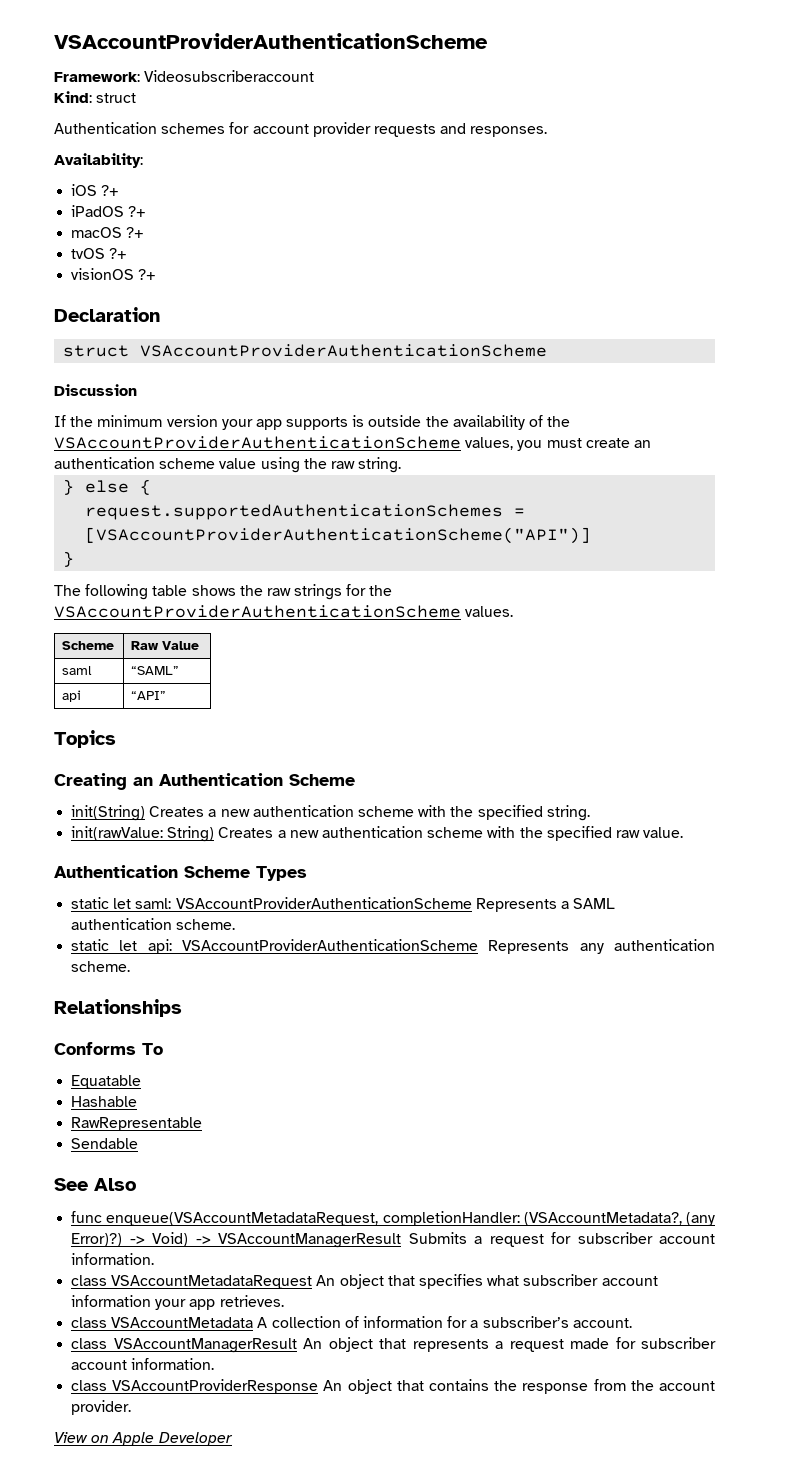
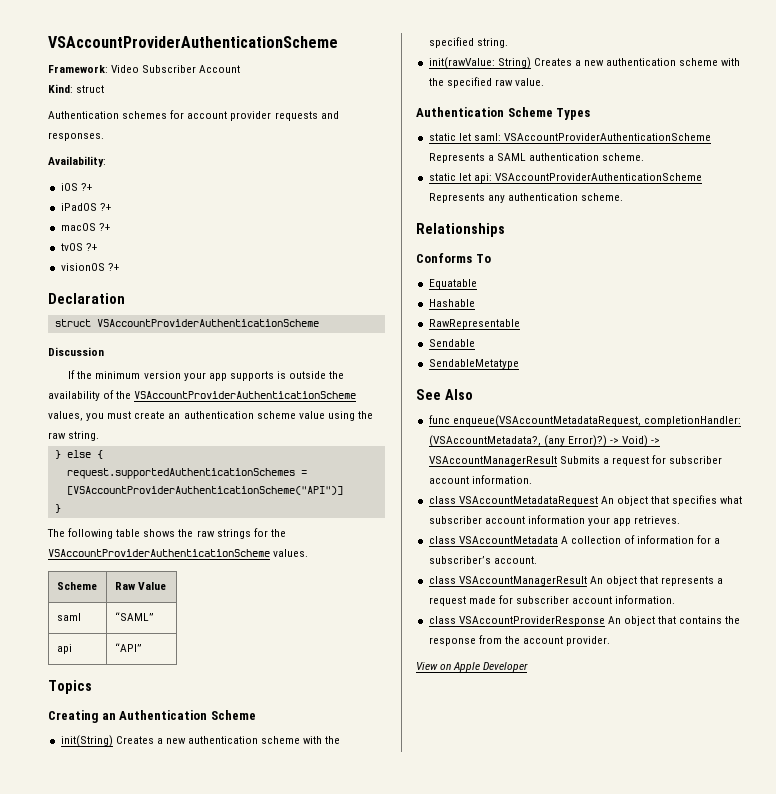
- Framework: Videosubscriberaccount
+ Framework: Video Subscriber Account
+ SendableMetatype

